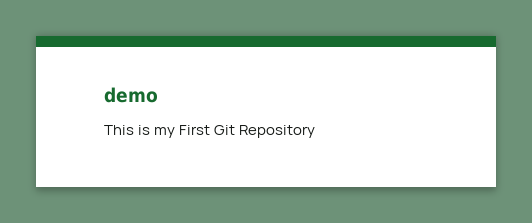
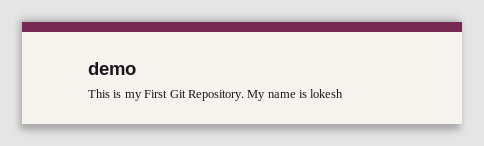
- This is my First Git Repository
+ This is my First Git Repository. My name is lokesh

